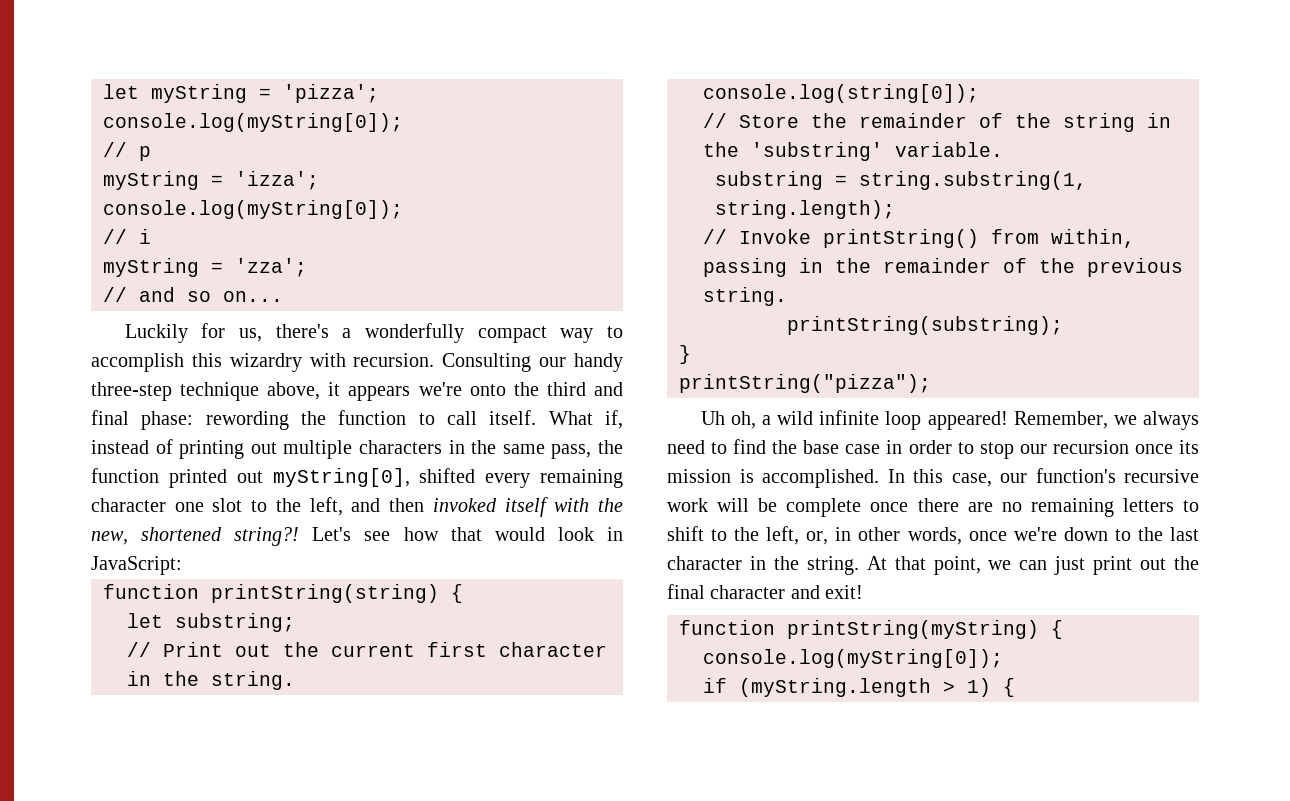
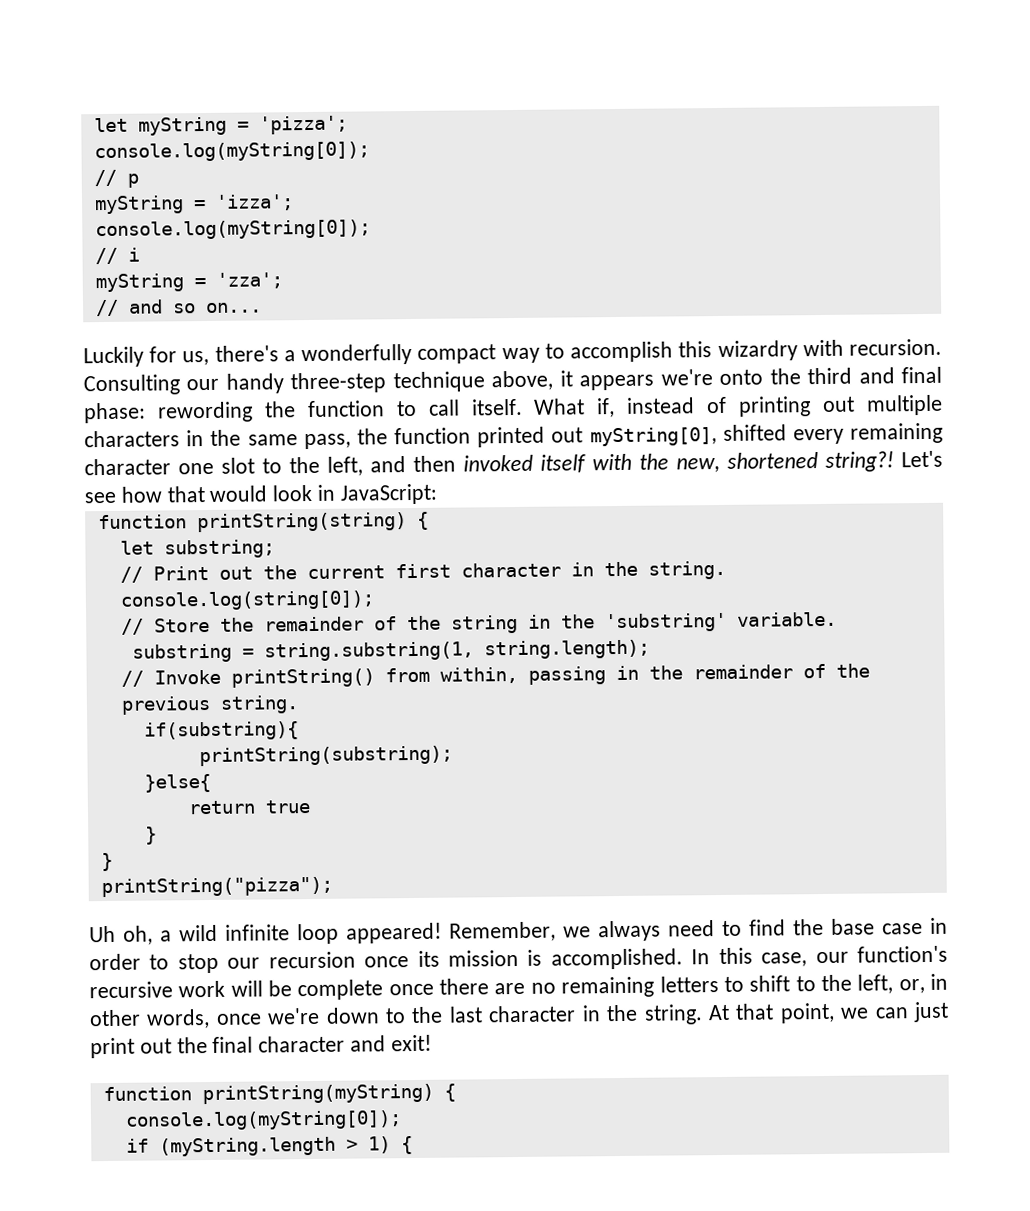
+ if(substring){
+ }else{
+ return true
+ }

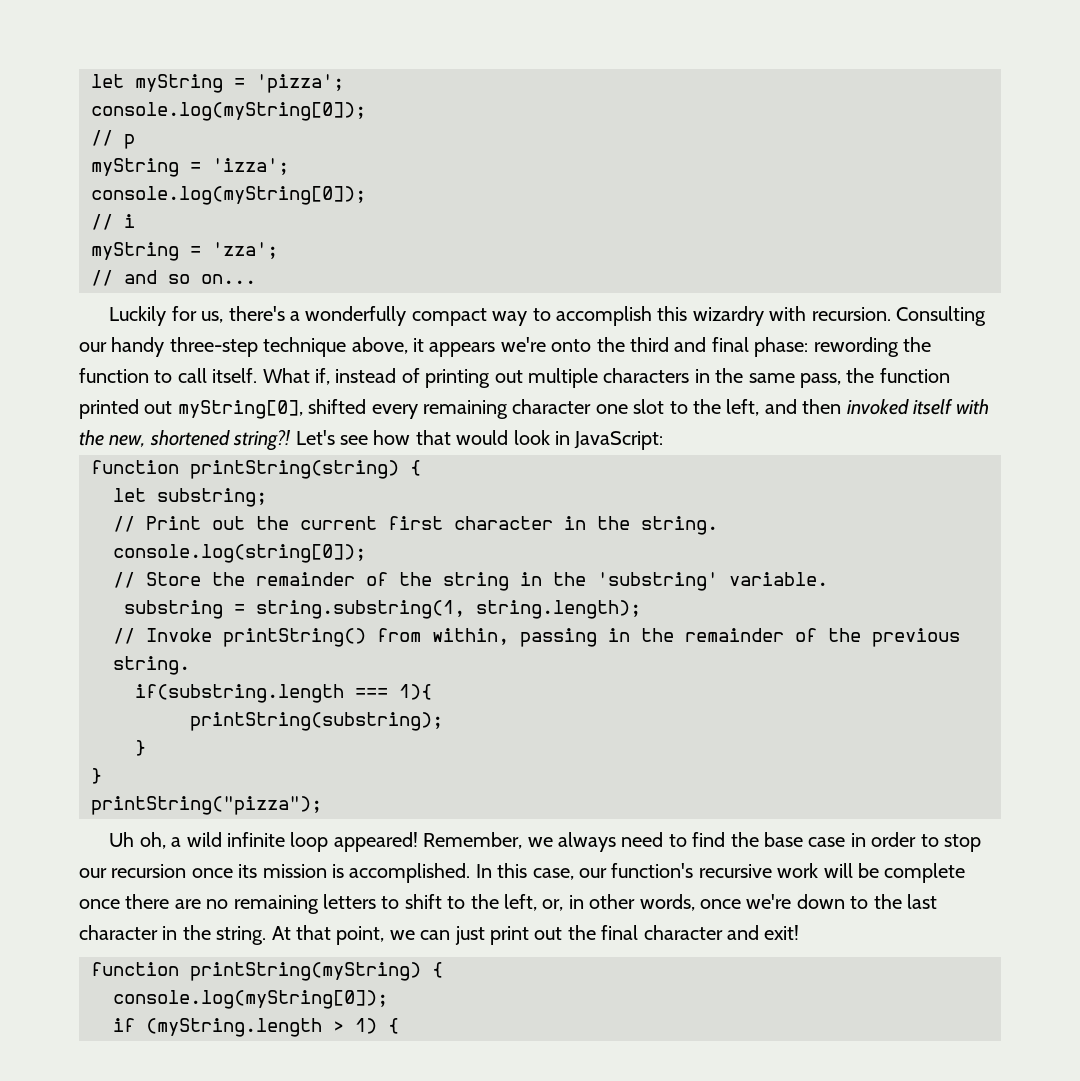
- if(substring){
+ if(substring.length === 1){
  printString(substring);
- }else{
- return true

